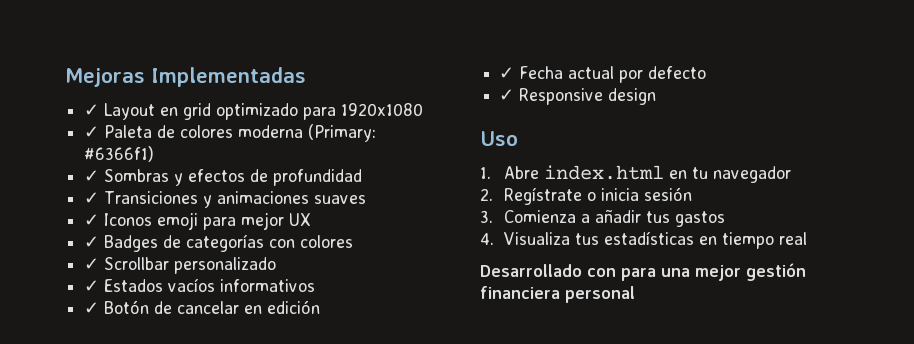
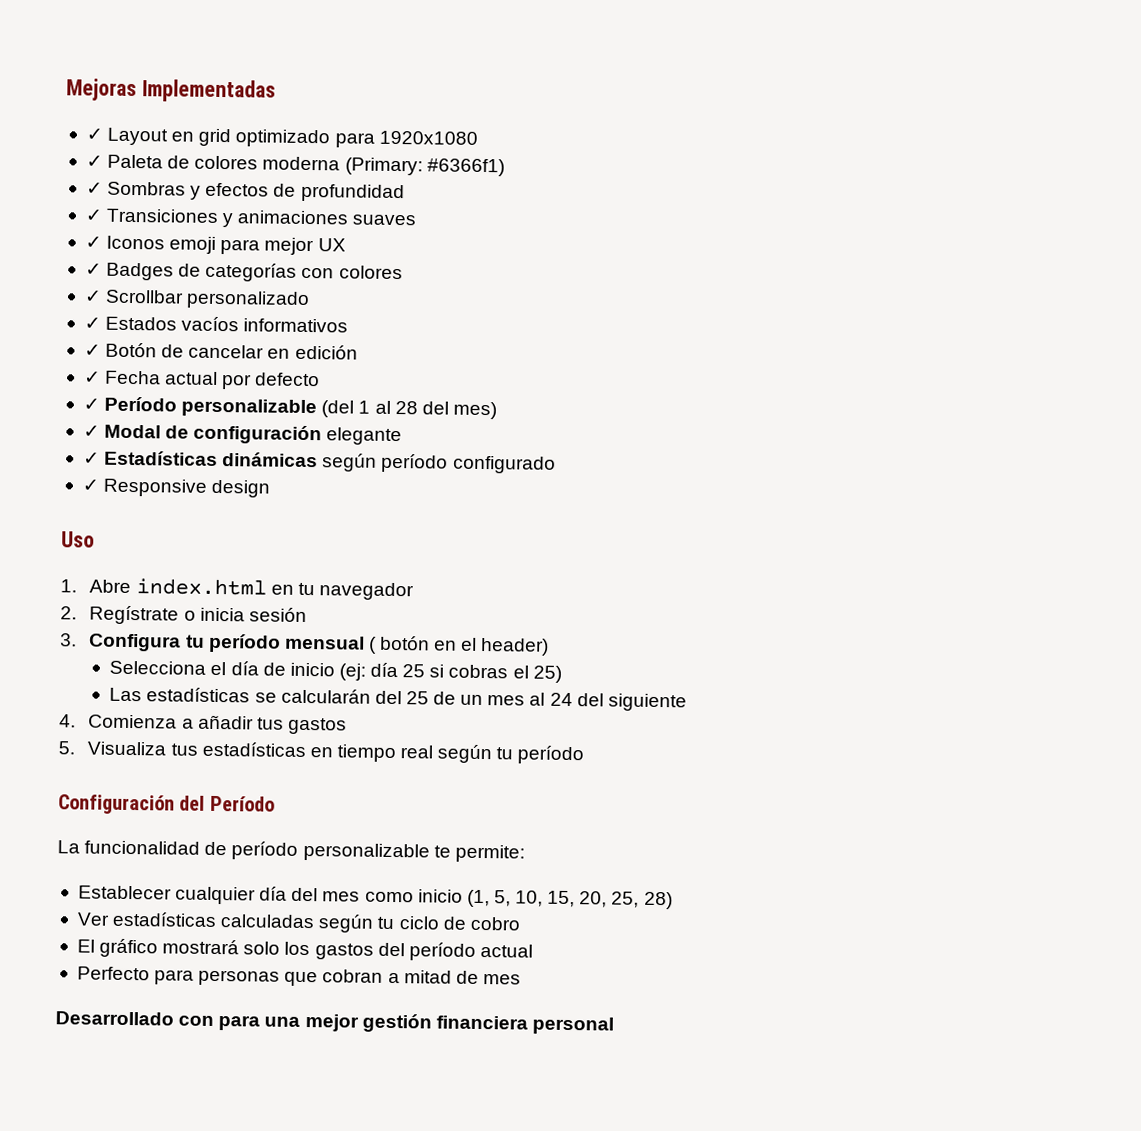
+ ✓ Período personalizable (del 1 al 28 del mes)
+ ✓ Modal de configuración elegante
+ ✓ Estadísticas dinámicas según período configurado
- 3. Comienza a añadir tus gastos
+ 3. Configura tu período mensual ( botón en el header)
+ Selecciona el día de inicio (ej: día 25 si cobras el 25)
+ Las estadísticas se calcularán del 25 de un mes al 24 del siguiente
+ 4. Comienza a añadir tus gastos
- 4. Visualiza tus estadísticas en tiempo real
+ 5. Visualiza tus estadísticas en tiempo real según tu período
+ Configuración del Período
+ La funcionalidad de período personalizable te permite:
+ Establecer cualquier día del mes como inicio (1, 5, 10, 15, 20, 25, 28)
+ Ver estadísticas calculadas según tu ciclo de cobro
+ El gráfico mostrará solo los gastos del período actual
+ Perfecto para personas que cobran a mitad de mes

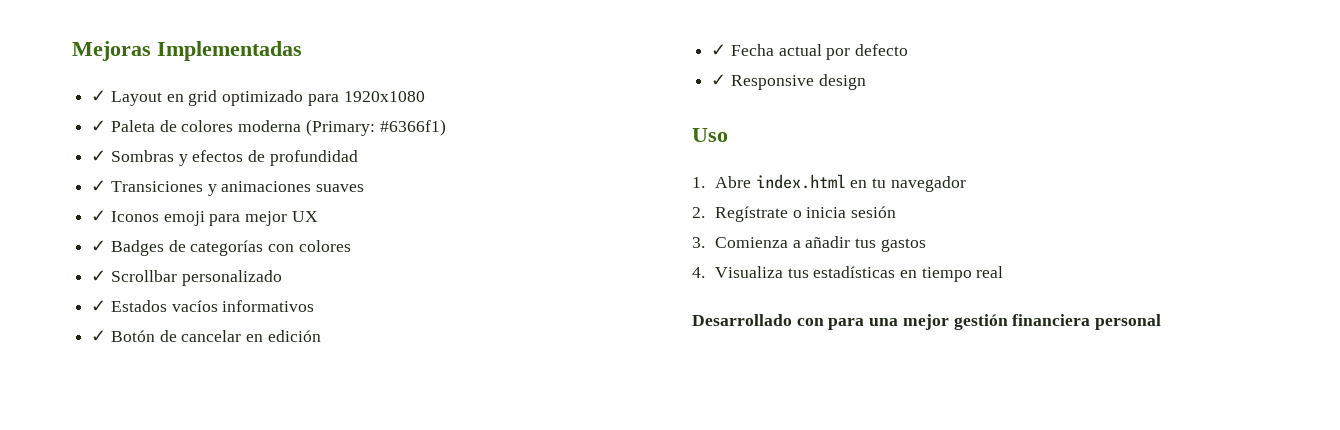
- ✓ Período personalizable (del 1 al 28 del mes)
- ✓ Modal de configuración elegante
- ✓ Estadísticas dinámicas según período configurado
- 3. Configura tu período mensual ( botón en el header)
- Selecciona el día de inicio (ej: día 25 si cobras el 25)
- Las estadísticas se calcularán del 25 de un mes al 24 del siguiente
- 4. Comienza a añadir tus gastos
+ 3. Comienza a añadir tus gastos
- 5. Visualiza tus estadísticas en tiempo real según tu período
- Configuración del Período
- La funcionalidad de período personalizable te permite:
- Establecer cualquier día del mes como inicio (1, 5, 10, 15, 20, 25, 28)
- Ver estadísticas calculadas según tu ciclo de cobro
- El gráfico mostrará solo los gastos del período actual
- Perfecto para personas que cobran a mitad de mes
+ 4. Visualiza tus estadísticas en tiempo real

